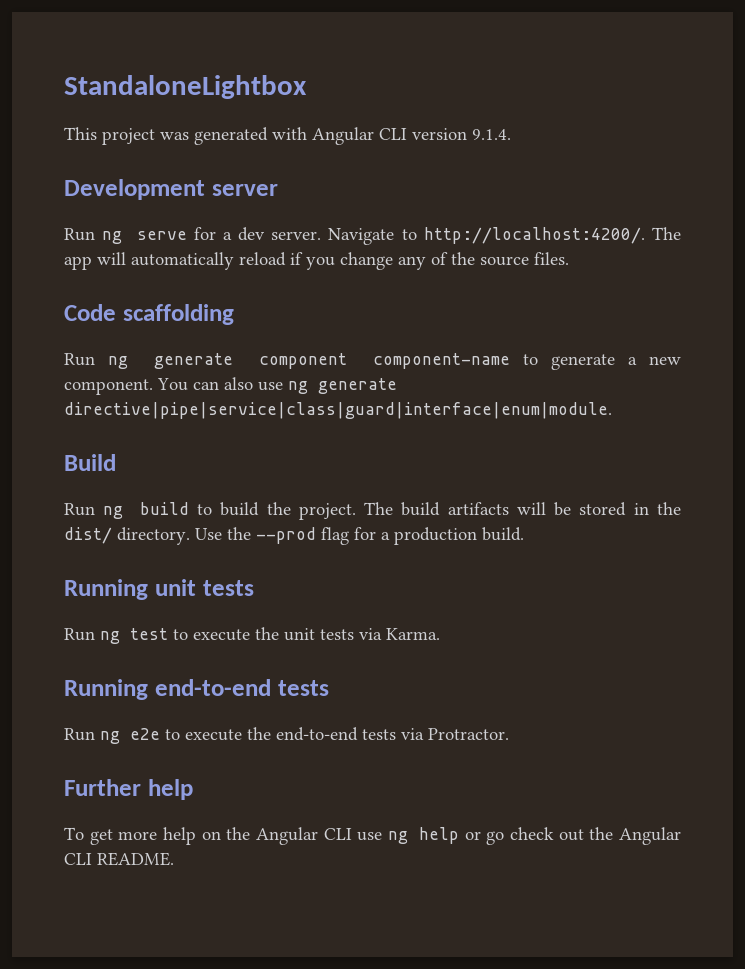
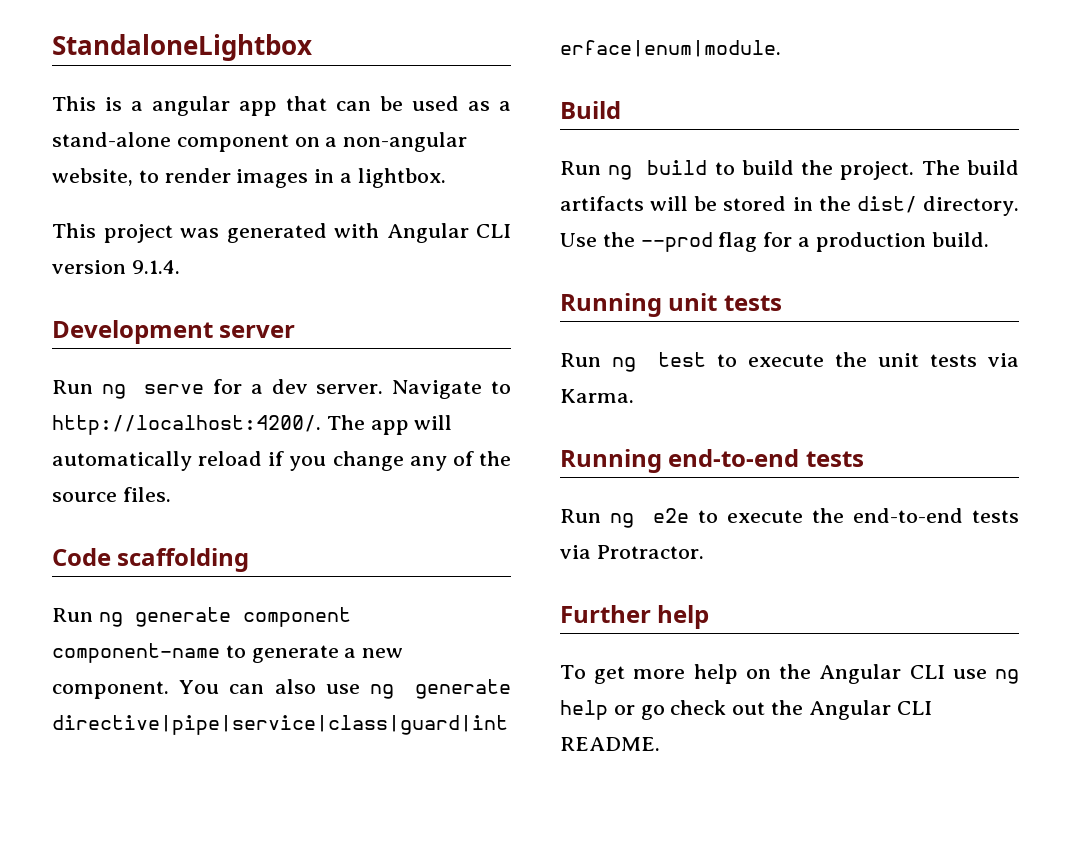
+ This is a angular app that can be used as a stand-alone component on a non-angular website, to render images in a lightbox.

